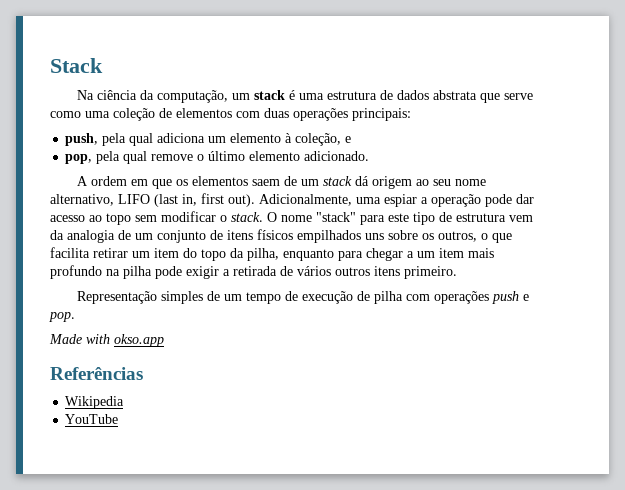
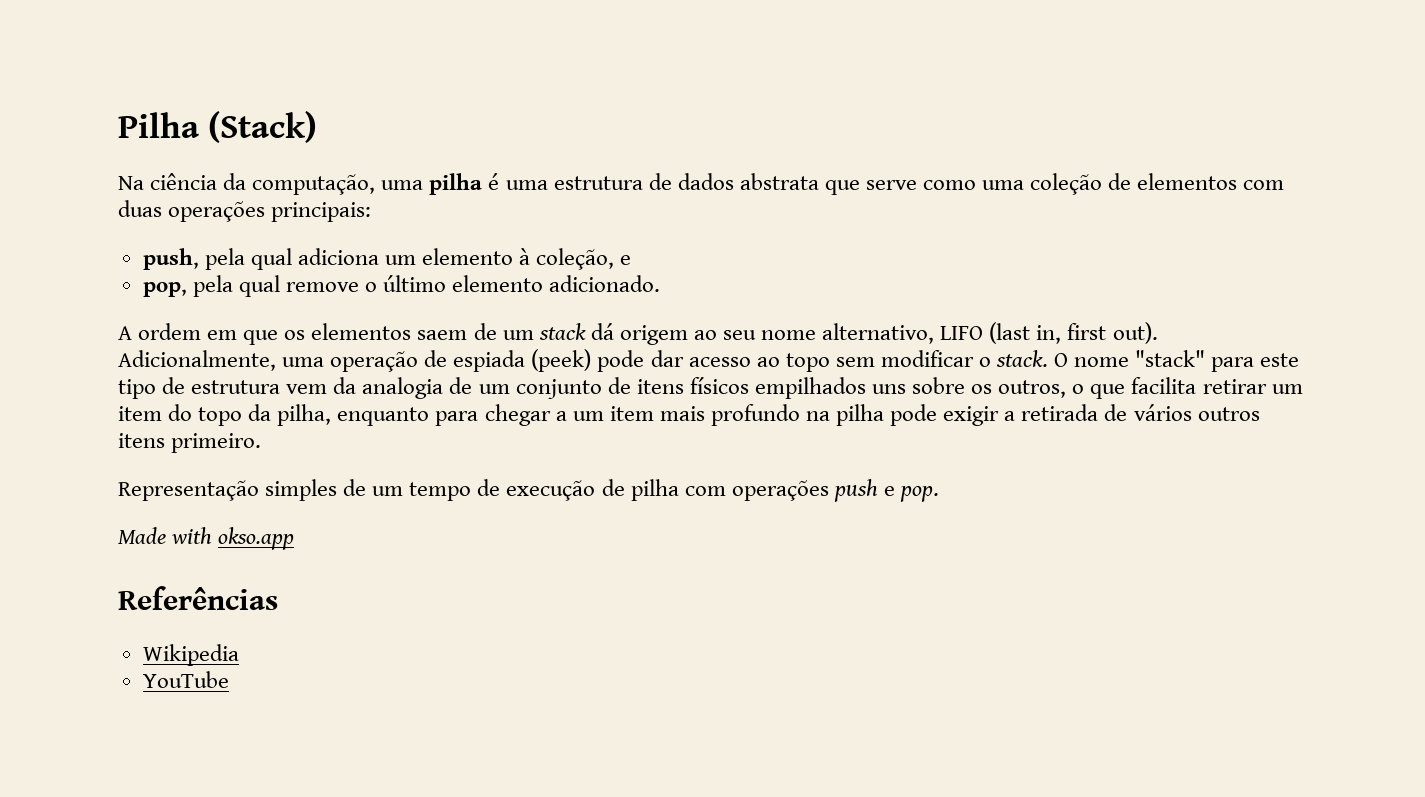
- Stack
+ Pilha (Stack)
- Na ciência da computação, um stack é uma estrutura de dados abstrata que serve como uma coleção de elementos com duas operações principais:
+ Na ciência da computação, uma pilha é uma estrutura de dados abstrata que serve como uma coleção de elementos com duas operações principais:
- Adicionalmente, uma espiar a operação pode dar acesso ao topo sem modificar o stack.
+ Adicionalmente, uma operação de espiada (peek) pode dar acesso ao topo sem modificar o stack.

